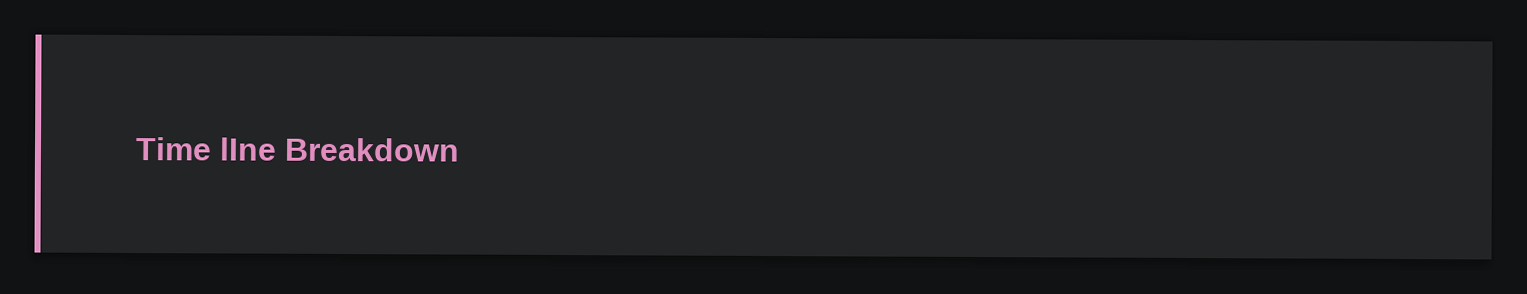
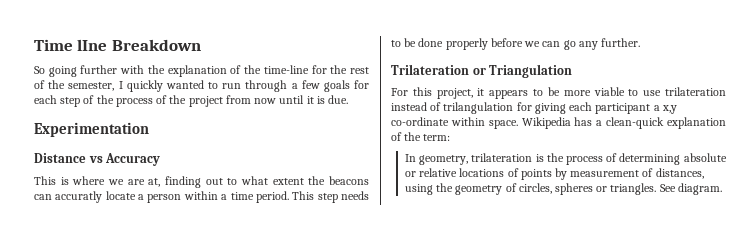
+ So going further with the explanation of the time-line for the rest of the semester, I quickly wanted to run through a few goals for each step of the process of the project from now until it is due.
+ Experimentation
+ Distance vs Accuracy
+ This is where we are at, finding out to what extent the beacons can accuratly locate a person within a time period. This step needs to be done properly before we can go any further.
+ Trilateration or Triangulation
+ For this project, it appears to be more viable to use trilateration instead of trilangulation for giving each participant a x,y co-ordinate within space. Wikipedia has a clean-quick explanation of the term:
+ In geometry, trilateration is the process of determining absolute or relative locations of points by measurement of distances, using the geometry of circles, spheres or triangles. See diagram.

